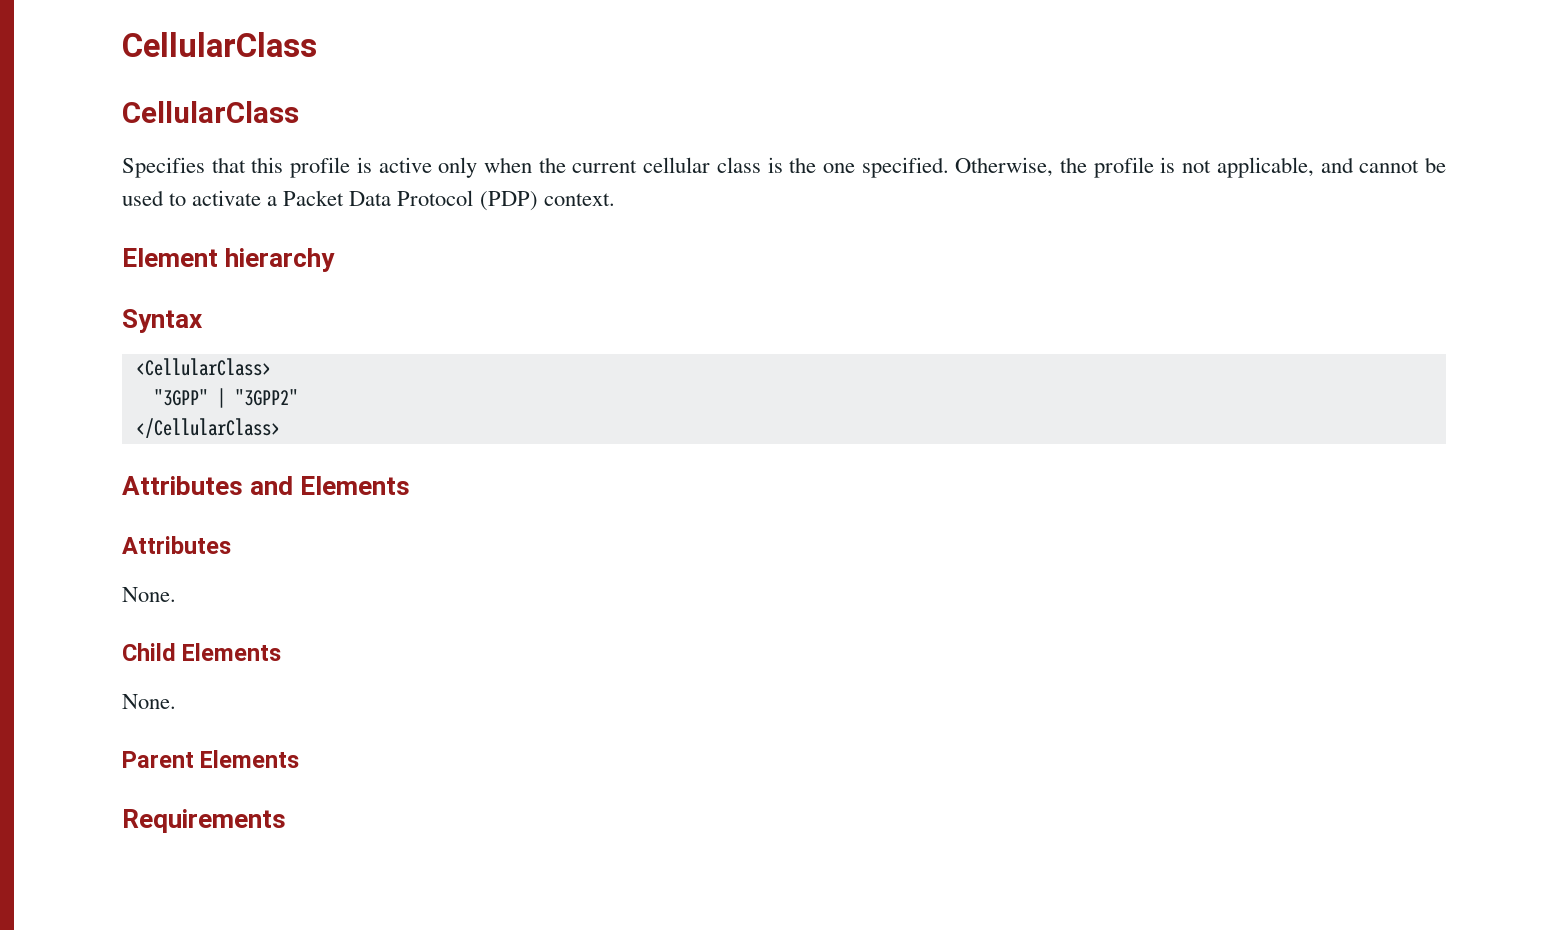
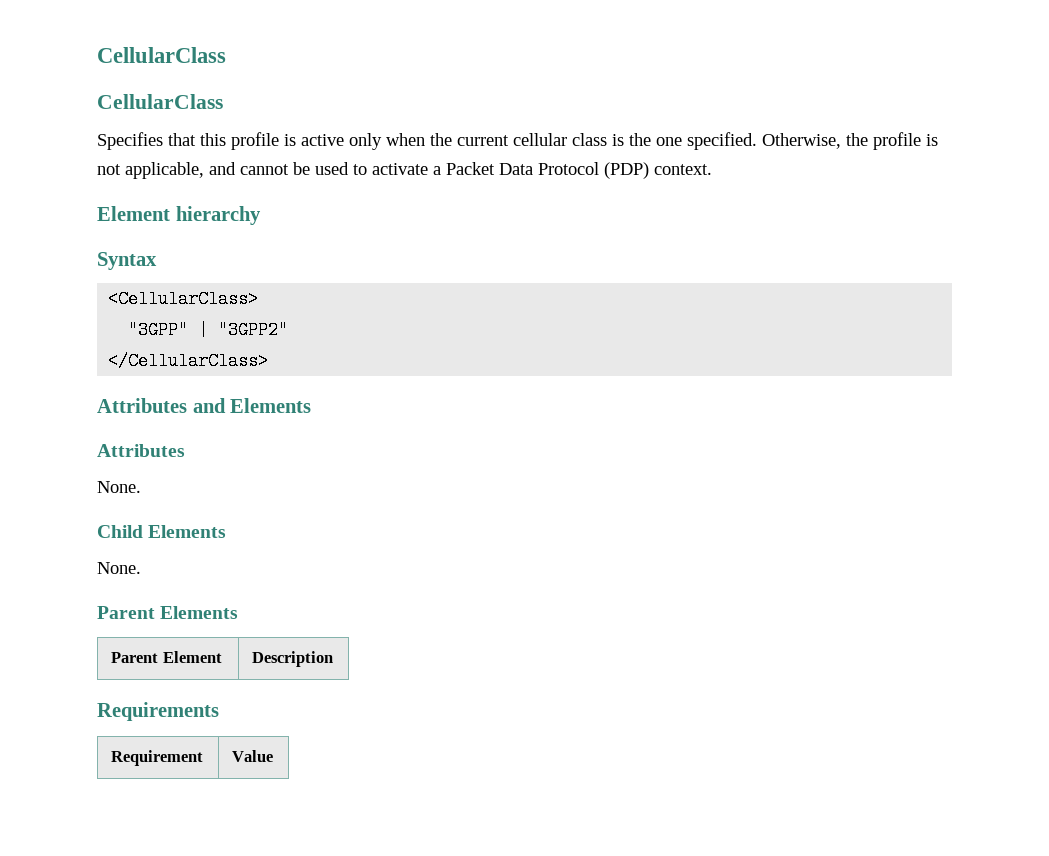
+ Parent Element | Description
+ Requirement | Value

